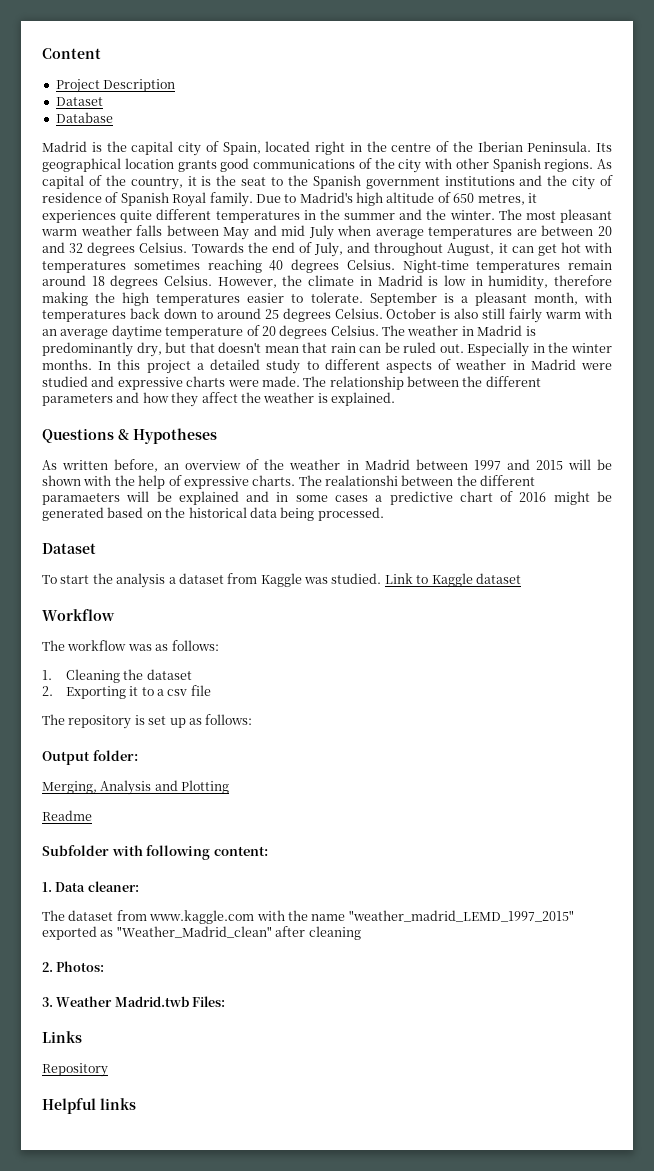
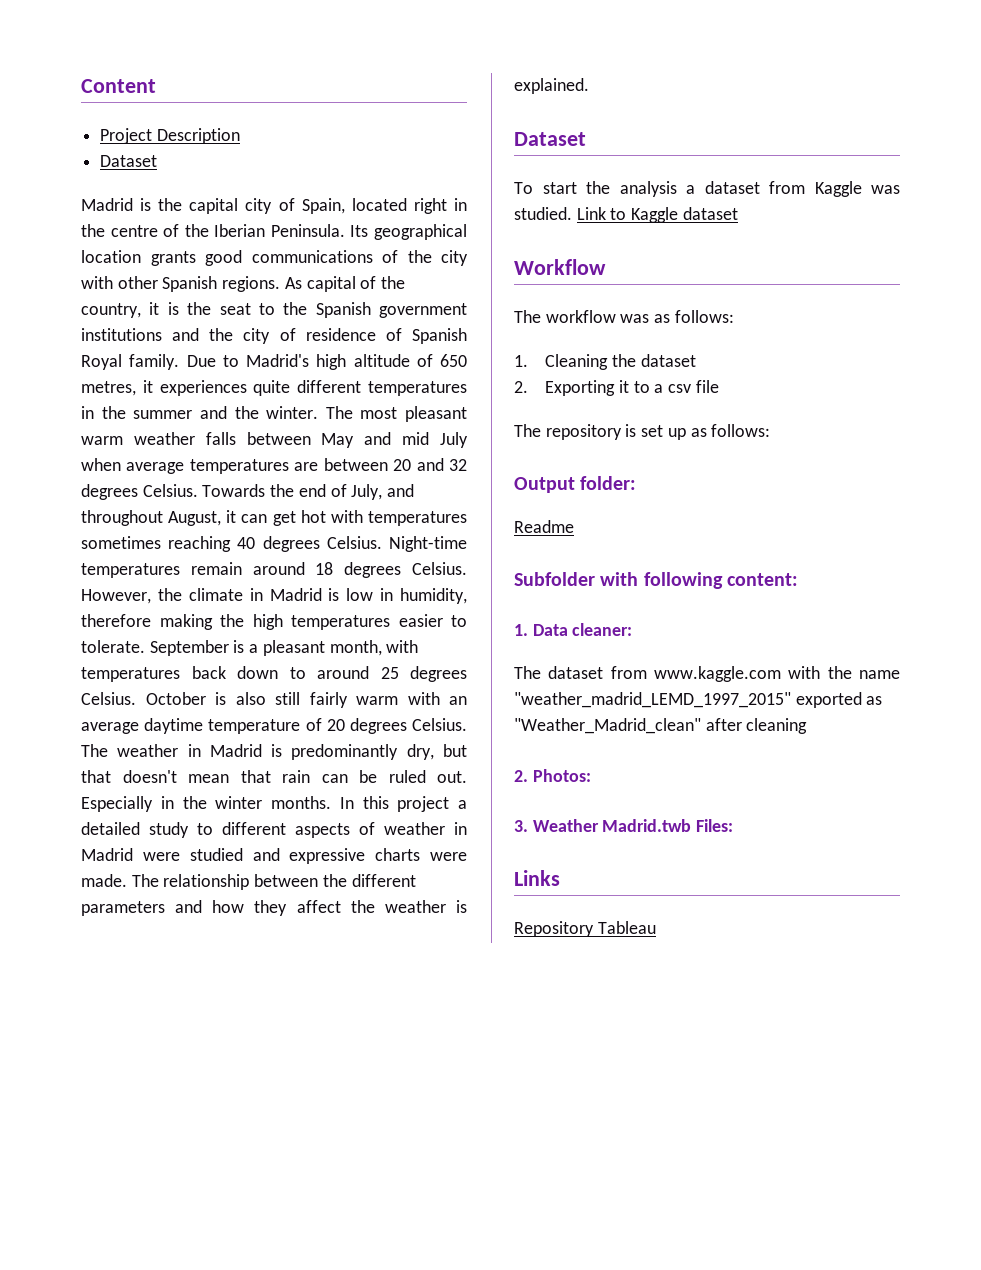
- Database
- Questions & Hypotheses
- As written before, an overview of the weather in Madrid between 1997 and 2015 will be shown with the help of expressive charts. The realationshi between the different paramaeters will be explained and in some cases a predictive chart of 2016 might be generated based on the historical data being processed.
- Merging, Analysis and Plotting
- Repository
- Helpful links
+ Repository Tableau

